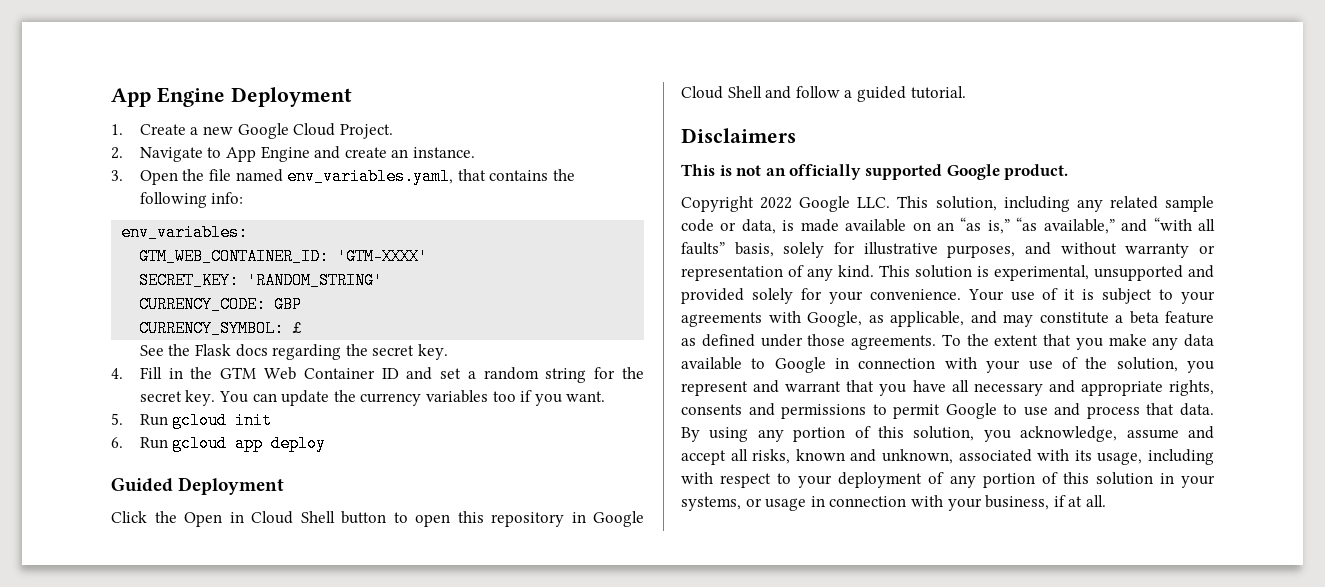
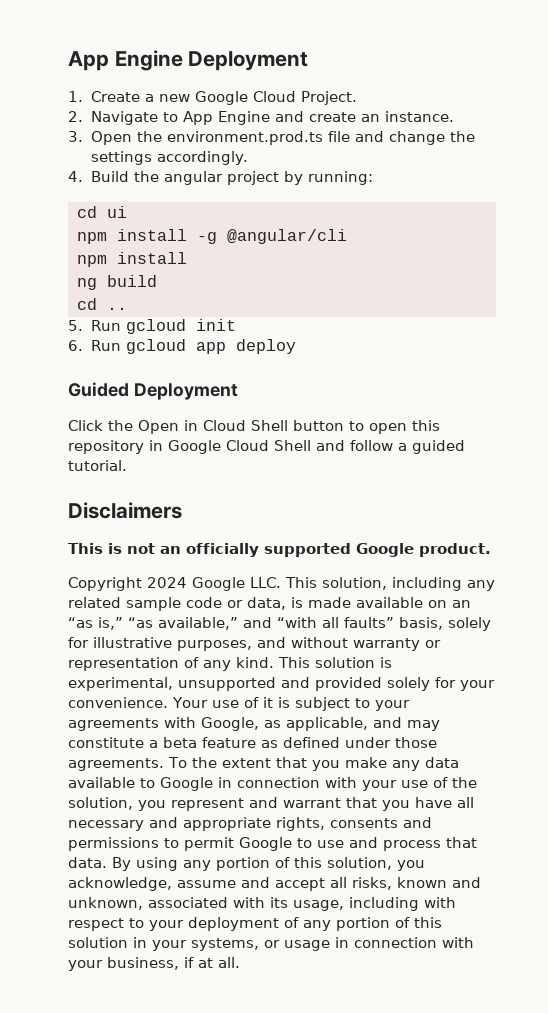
- 3. Open the file named env_variables.yaml, that contains the following info:
- env_variables:
- GTM_WEB_CONTAINER_ID: 'GTM-XXXX'
- SECRET_KEY: 'RANDOM_STRING'
- CURRENCY_CODE: GBP
- CURRENCY_SYMBOL: £
- See the Flask docs regarding the secret key.
- 4. Fill in the GTM Web Container ID and set a random string for the secret key. You can update the currency variables too if you want.
+ 3. Open the environment.prod.ts file and change the settings accordingly.
+ 4. Build the angular project by running:
+ cd ui
+ npm install -g @angular/cli
+ npm install
+ ng build
+ cd ..
- Copyright 2022 Google LLC. This solution, including any related sample code or data, is made available on an “as is,” “as available,” and “with all faults” basis, solely for illustrative purposes, and without warranty or representation of any kind.
+ Copyright 2024 Google LLC. This solution, including any related sample code or data, is made available on an “as is,” “as available,” and “with all faults” basis, solely for illustrative purposes, and without warranty or representation of any kind.

